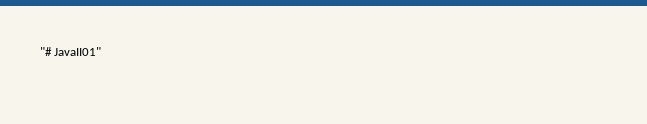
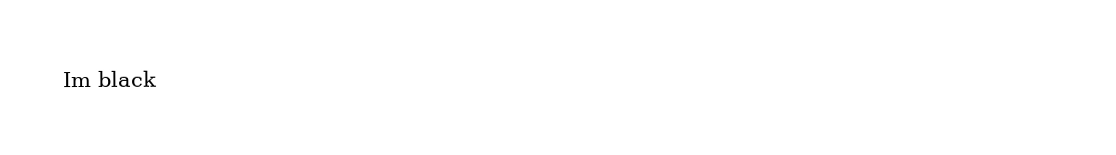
- "# JavaII01"
+ Im black

